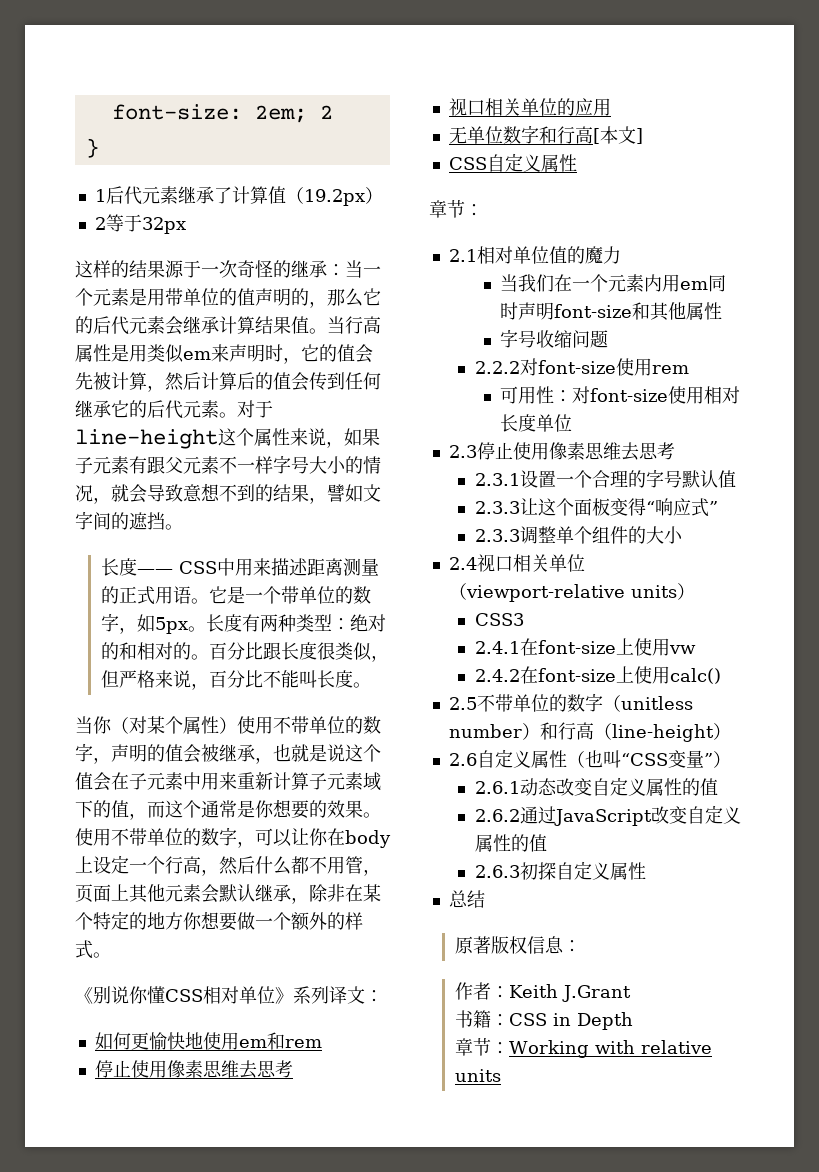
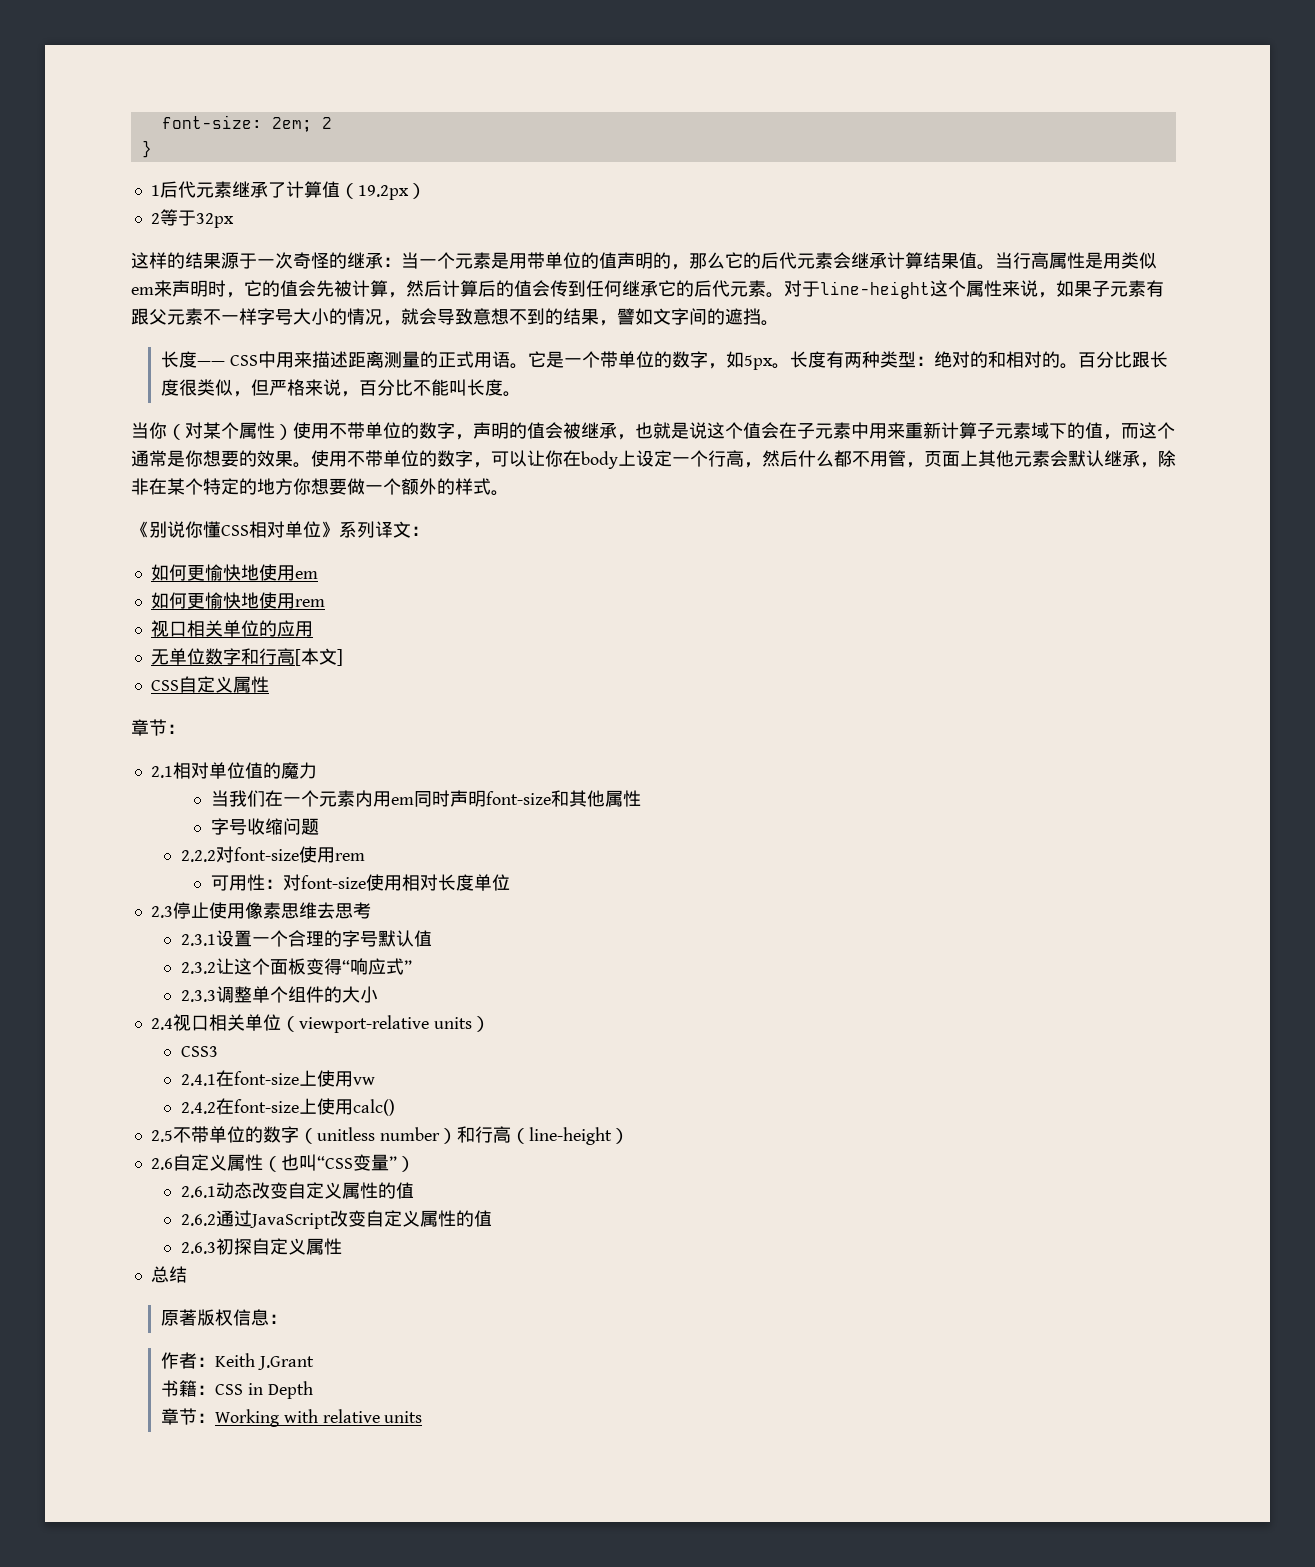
- 如何更愉快地使用em和rem
- 停止使用像素思维去思考
+ 如何更愉快地使用em
+ 如何更愉快地使用rem
- 2.3.3让这个面板变得“响应式”
+ 2.3.2让这个面板变得“响应式”

